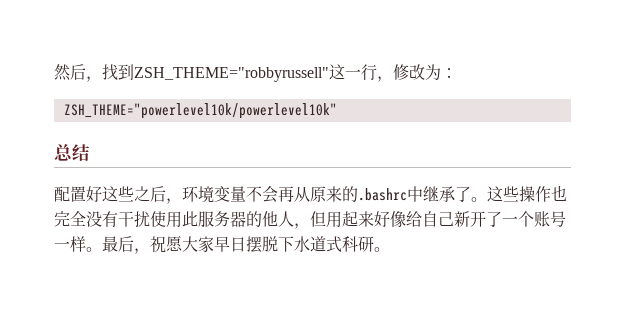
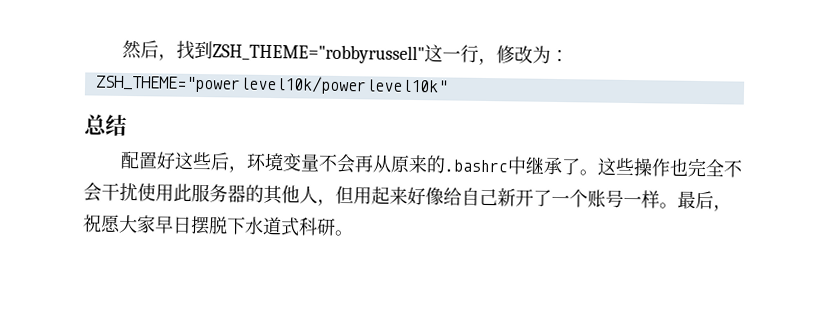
- 配置好这些之后，环境变量不会再从原来的.bashrc中继承了。
+ 配置好这些后，环境变量不会再从原来的.bashrc中继承了。
- 这些操作也完全没有干扰使用此服务器的他人，但用起来好像给自己新开了一个账号一样。
+ 这些操作也完全不会干扰使用此服务器的其他人，但用起来好像给自己新开了一个账号一样。

